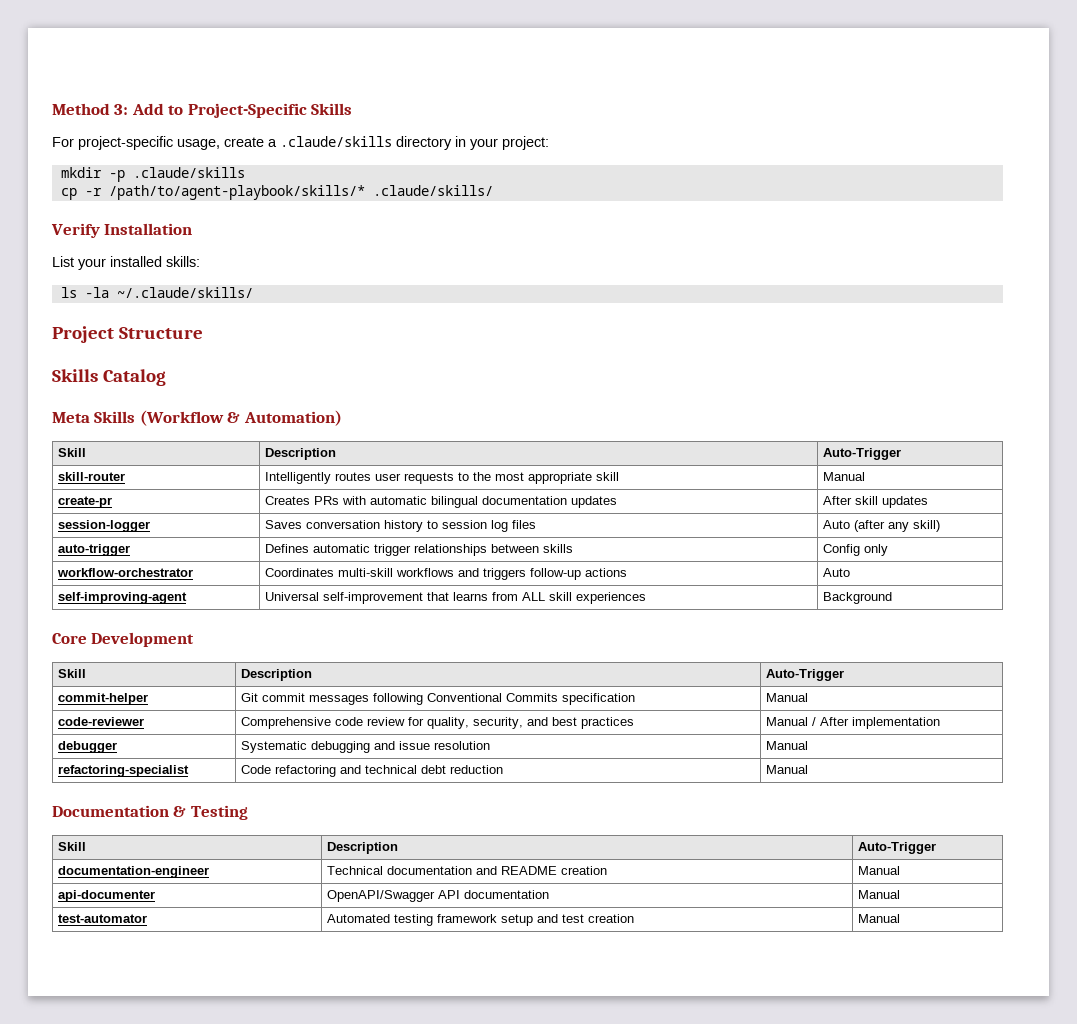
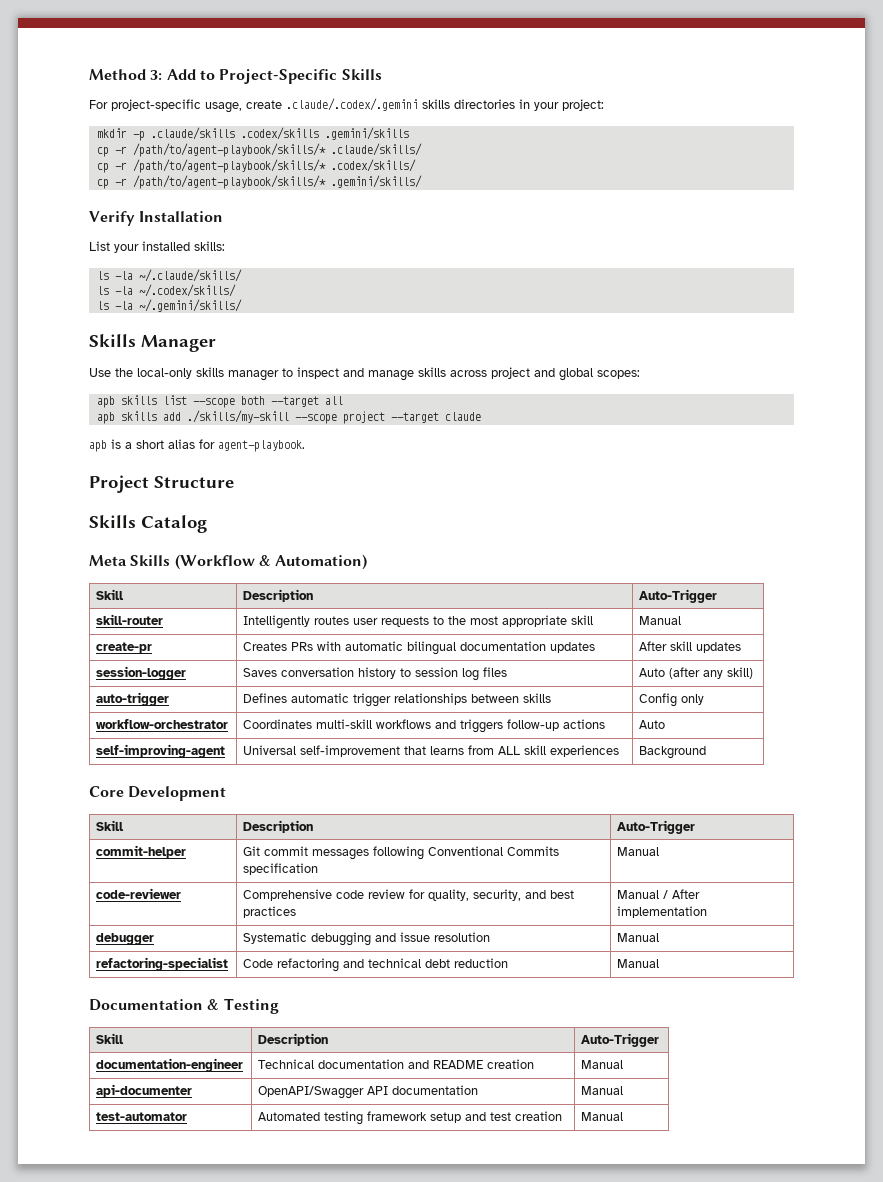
- For project-specific usage, create a .claude/skills directory in your project:
+ For project-specific usage, create .claude/.codex/.gemini skills directories in your project:
- mkdir -p .claude/skills
+ mkdir -p .claude/skills .codex/skills .gemini/skills
+ cp -r /path/to/agent-playbook/skills/* .codex/skills/
+ cp -r /path/to/agent-playbook/skills/* .gemini/skills/
+ ls -la ~/.codex/skills/
+ ls -la ~/.gemini/skills/
+ Skills Manager
+ Use the local-only skills manager to inspect and manage skills across project and global scopes:
+ apb skills list --scope both --target all
+ apb skills add ./skills/my-skill --scope project --target claude
+ apb is a short alias for agent-playbook.

